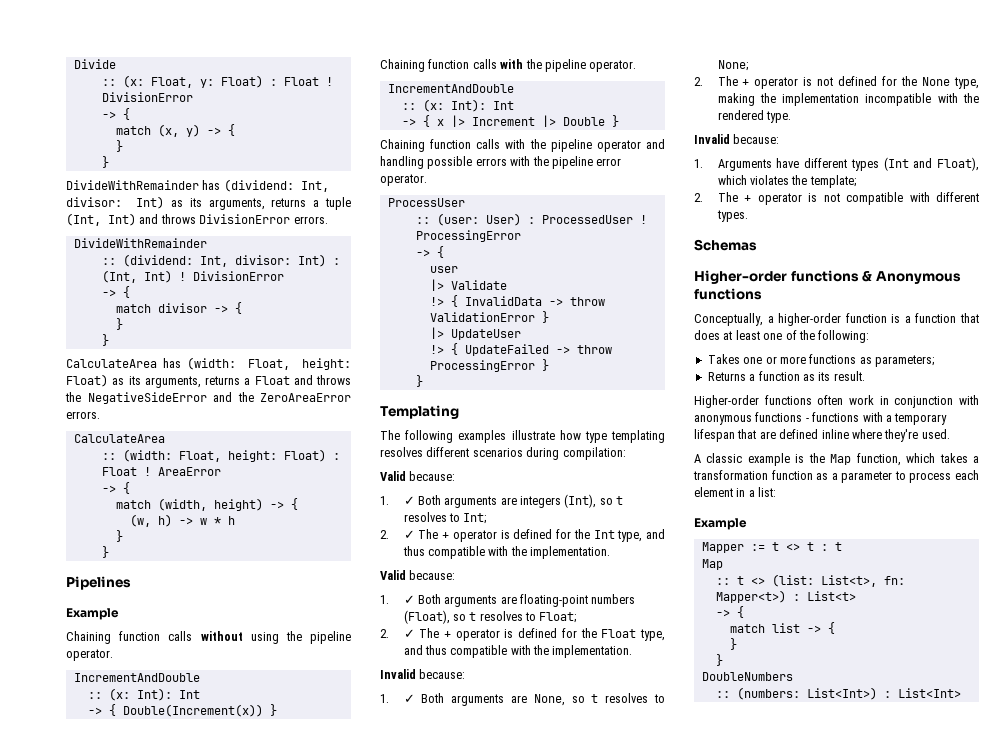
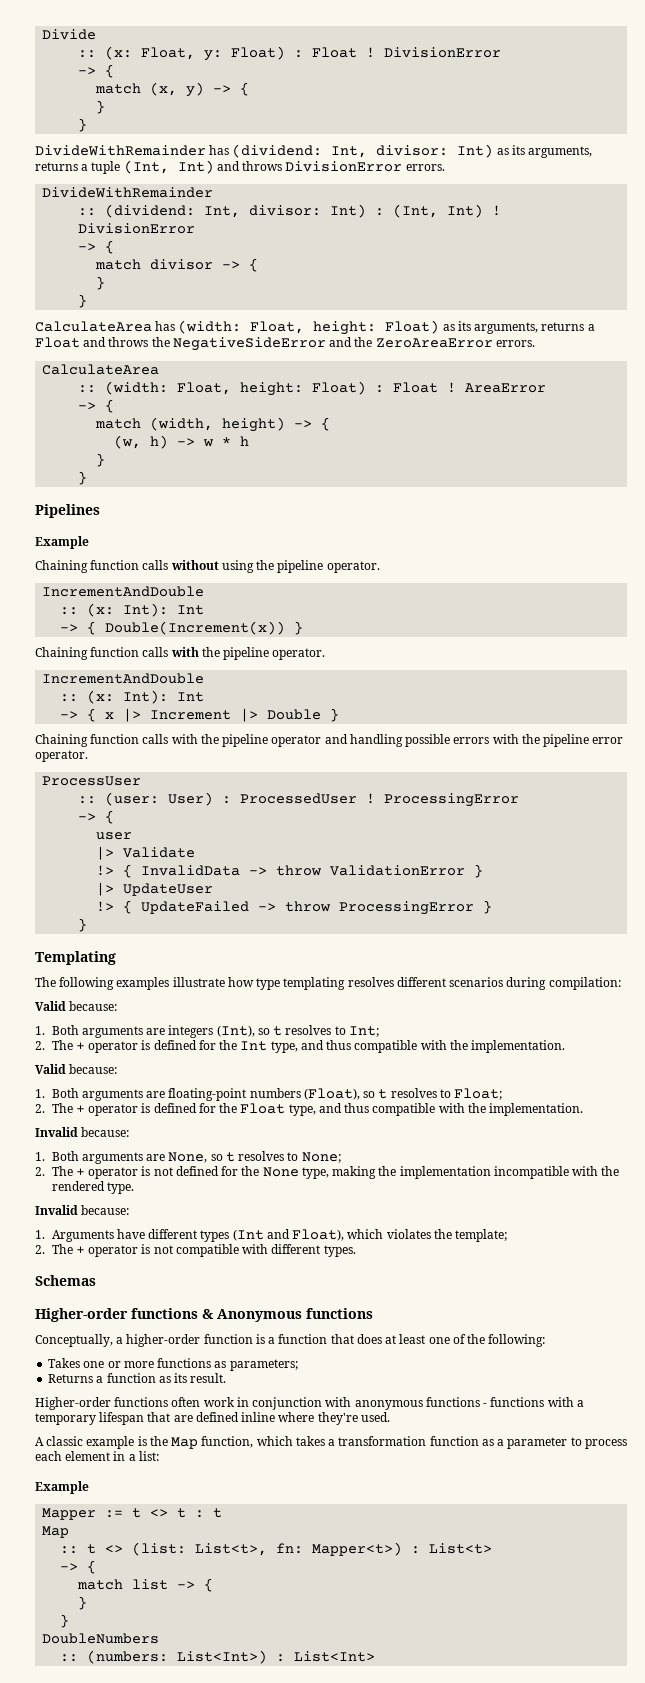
- 1. ✓ Both arguments are integers (Int), so t resolves to Int;
+ 1. Both arguments are integers (Int), so t resolves to Int;
- 2. ✓ The + operator is defined for the Int type, and thus compatible with the implementation.
+ 2. The + operator is defined for the Int type, and thus compatible with the implementation.
- 1. ✓ Both arguments are floating-point numbers (Float), so t resolves to Float;
+ 1. Both arguments are floating-point numbers (Float), so t resolves to Float;
- 2. ✓ The + operator is defined for the Float type, and thus compatible with the implementation.
+ 2. The + operator is defined for the Float type, and thus compatible with the implementation.
- 1. ✓ Both arguments are None, so t resolves to None;
+ 1. Both arguments are None, so t resolves to None;

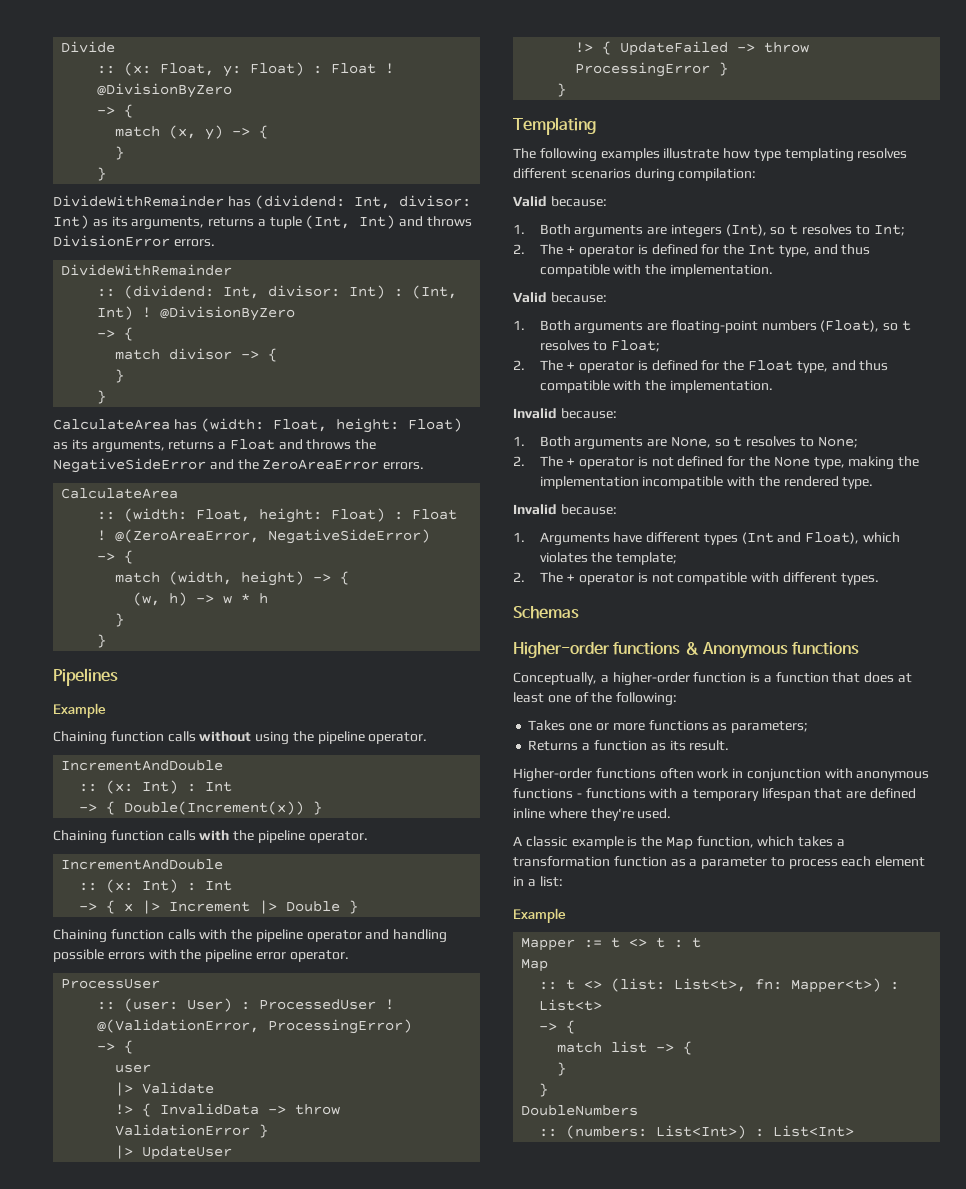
- :: (x: Float, y: Float) : Float ! DivisionError
+ :: (x: Float, y: Float) : Float ! @DivisionByZero
- :: (dividend: Int, divisor: Int) : (Int, Int) ! DivisionError
+ :: (dividend: Int, divisor: Int) : (Int, Int) ! @DivisionByZero
- AreaError
+ @(ZeroAreaError, NegativeSideError)
  Chaining function calls without using the pipeline operator.
  IncrementAndDouble
- :: (x: Int): Int
+ :: (x: Int) : Int
  Chaining function calls with the pipeline operator.
  IncrementAndDouble
- :: (x: Int): Int
+ :: (x: Int) : Int
- :: (user: User) : ProcessedUser ! ProcessingError
+ :: (user: User) : ProcessedUser ! @(ValidationError, ProcessingError)

